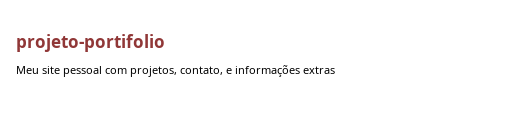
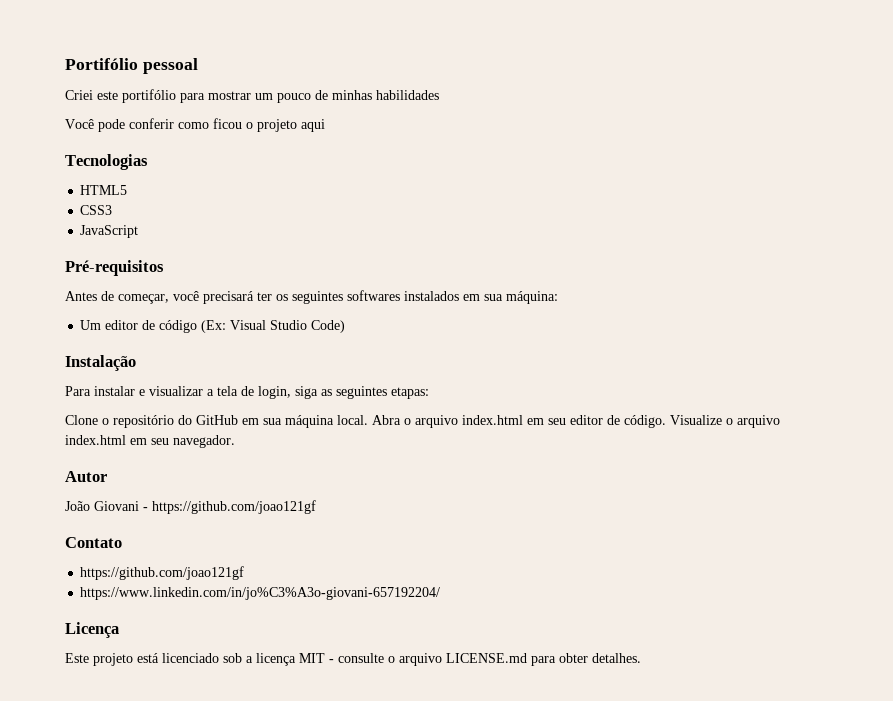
- projeto-portifolio
- Meu site pessoal com projetos, contato, e informações extras
+ Portifólio pessoal
+ Criei este portifólio para mostrar um pouco de minhas habilidades
+ Você pode conferir como ficou o projeto aqui
+ Tecnologias
+ HTML5
+ CSS3
+ JavaScript
+ Pré-requisitos
+ Antes de começar, você precisará ter os seguintes softwares instalados em sua máquina:
+ Um editor de código (Ex: Visual Studio Code)
+ Instalação
+ Para instalar e visualizar a tela de login, siga as seguintes etapas:
+ Clone o repositório do GitHub em sua máquina local. Abra o arquivo index.html em seu editor de código. Visualize o arquivo index.html em seu navegador.
+ Autor
+ João Giovani - https://github.com/joao121gf
+ Contato
+ https://github.com/joao121gf
+ https://www.linkedin.com/in/jo%C3%A3o-giovani-657192204/
+ Licença
+ Este projeto está licenciado sob a licença MIT - consulte o arquivo LICENSE.md para obter detalhes.

